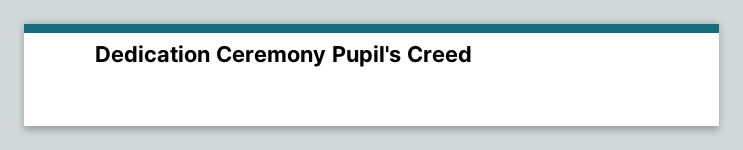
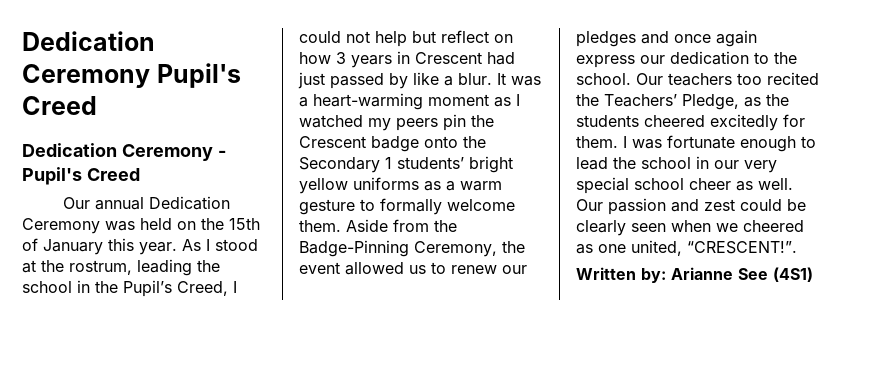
+ Dedication Ceremony - Pupil's Creed
+ Our annual Dedication Ceremony was held on the 15th of January this year. As I stood at the rostrum, leading the school in the Pupil’s Creed, I could not help but reflect on how 3 years in Crescent had just passed by like a blur. It was a heart-warming moment as I watched my peers pin the Crescent badge onto the Secondary 1 students’ bright yellow uniforms as a warm gesture to formally welcome them. Aside from the Badge-Pinning Ceremony, the event allowed us to renew our pledges and once again express our dedication to the school. Our teachers too recited the Teachers’ Pledge, as the students cheered excitedly for them. I was fortunate enough to lead the school in our very special school cheer as well. Our passion and zest could be clearly seen when we cheered as one united, “CRESCENT!”.
+ Written by: Arianne See (4S1)

